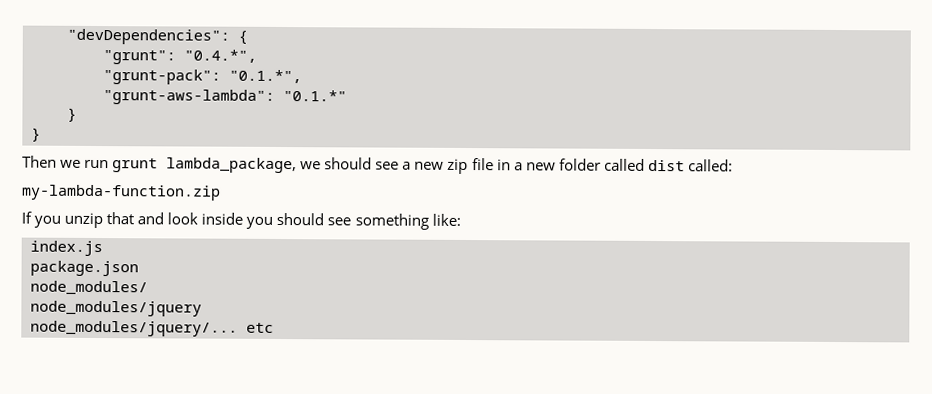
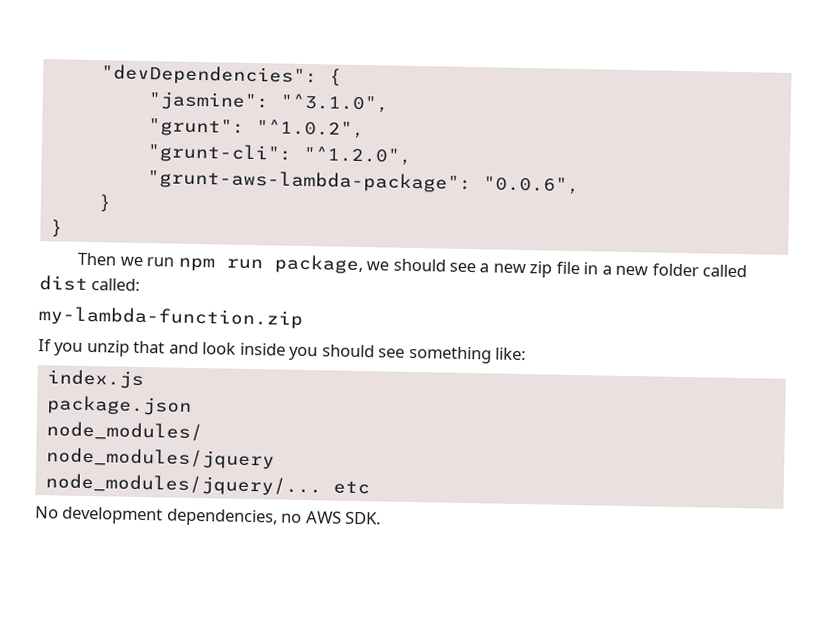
+ "jasmine": "^3.1.0",
- "grunt": "0.4.*",
- "grunt-pack": "0.1.*",
- "grunt-aws-lambda": "0.1.*"
+ "grunt": "^1.0.2",
+ "grunt-cli": "^1.2.0",
+ "grunt-aws-lambda-package": "0.0.6",
- Then we run grunt lambda_package, we should see a new zip file in a new folder called dist called:
+ Then we run npm run package, we should see a new zip file in a new folder called dist called:
+ No development dependencies, no AWS SDK.

